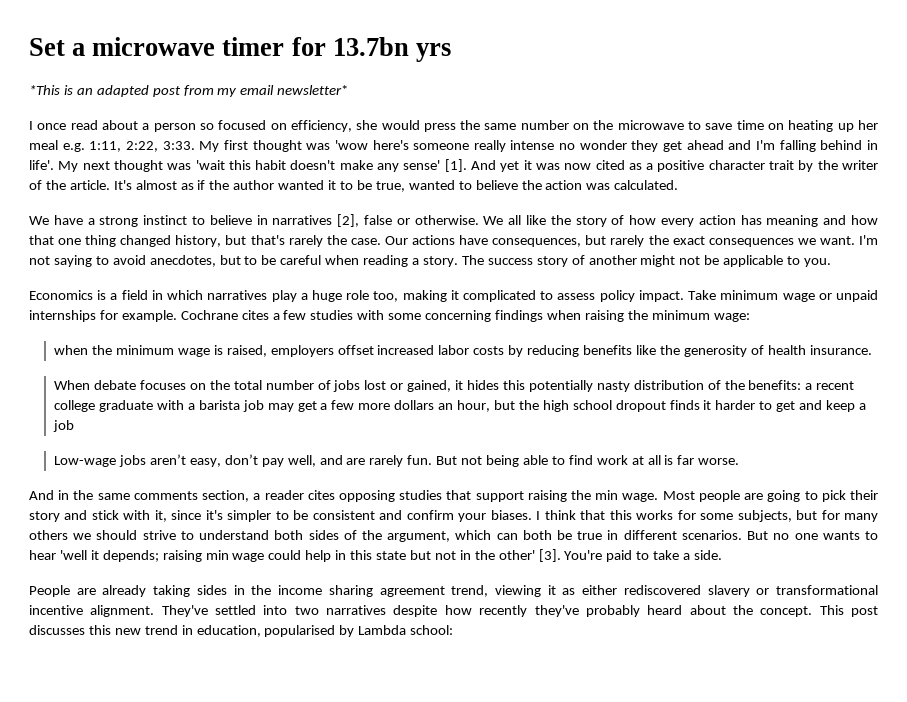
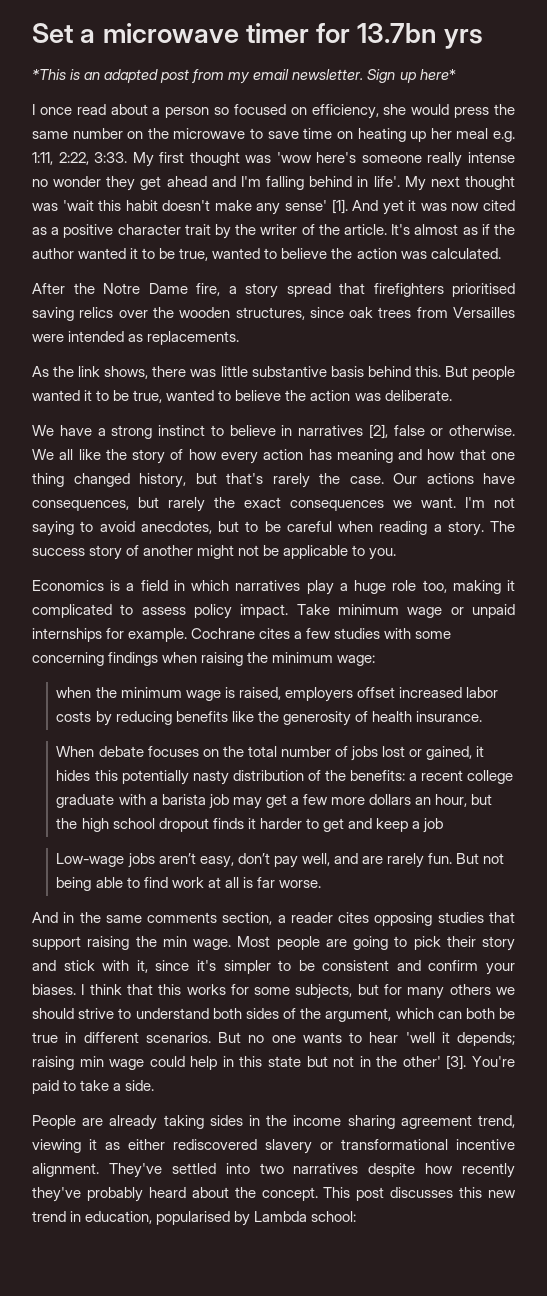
- *This is an adapted post from my email newsletter*
+ *This is an adapted post from my email newsletter. Sign up here*
+ After the Notre Dame fire, a story spread that firefighters prioritised saving relics over the wooden structures, since oak trees from Versailles were intended as replacements.
+ As the link shows, there was little substantive basis behind this. But people wanted it to be true, wanted to believe the action was deliberate.

